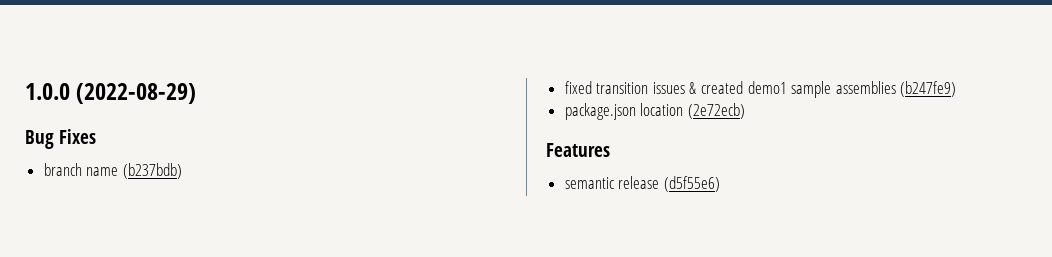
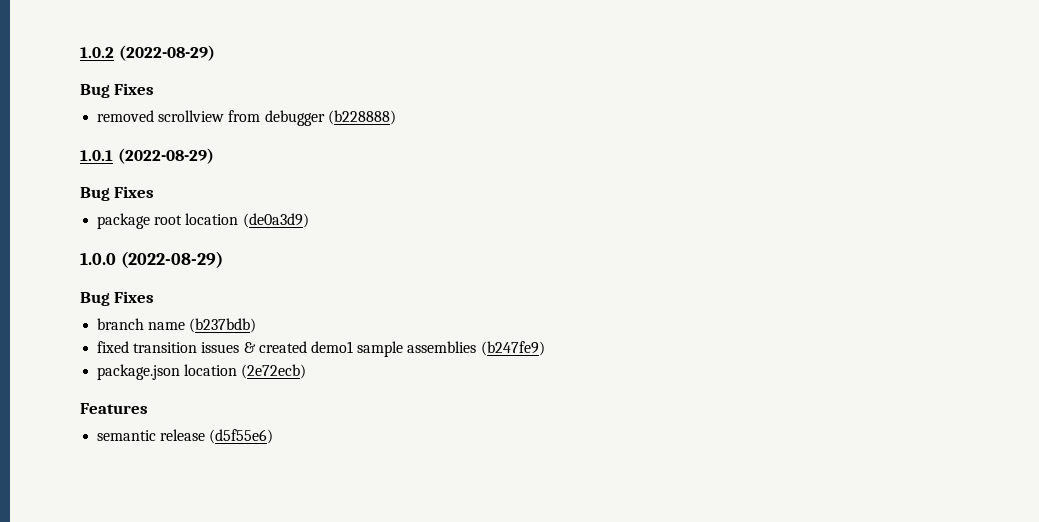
+ 1.0.2 (2022-08-29)
+ Bug Fixes
+ removed scrollview from debugger (b228888)
+ 1.0.1 (2022-08-29)
+ Bug Fixes
+ package root location (de0a3d9)

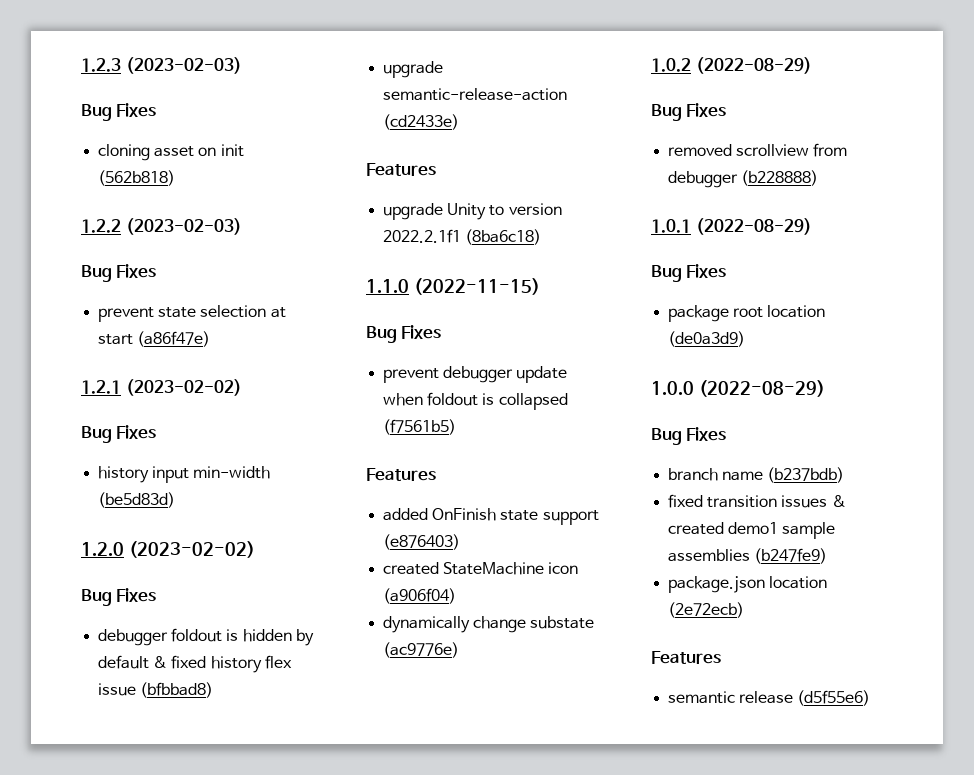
+ 1.2.3 (2023-02-03)
+ Bug Fixes
+ cloning asset on init (562b818)
+ 1.2.2 (2023-02-03)
+ Bug Fixes
+ prevent state selection at start (a86f47e)
+ 1.2.1 (2023-02-02)
+ Bug Fixes
+ history input min-width (be5d83d)
+ 1.2.0 (2023-02-02)
+ Bug Fixes
+ debugger foldout is hidden by default & fixed history flex issue (bfbbad8)
+ upgrade semantic-release-action (cd2433e)
+ Features
+ upgrade Unity to version 2022.2.1f1 (8ba6c18)
+ 1.1.0 (2022-11-15)
+ Bug Fixes
+ prevent debugger update when foldout is collapsed (f7561b5)
+ Features
+ added OnFinish state support (e876403)
+ created StateMachine icon (a906f04)
+ dynamically change substate (ac9776e)

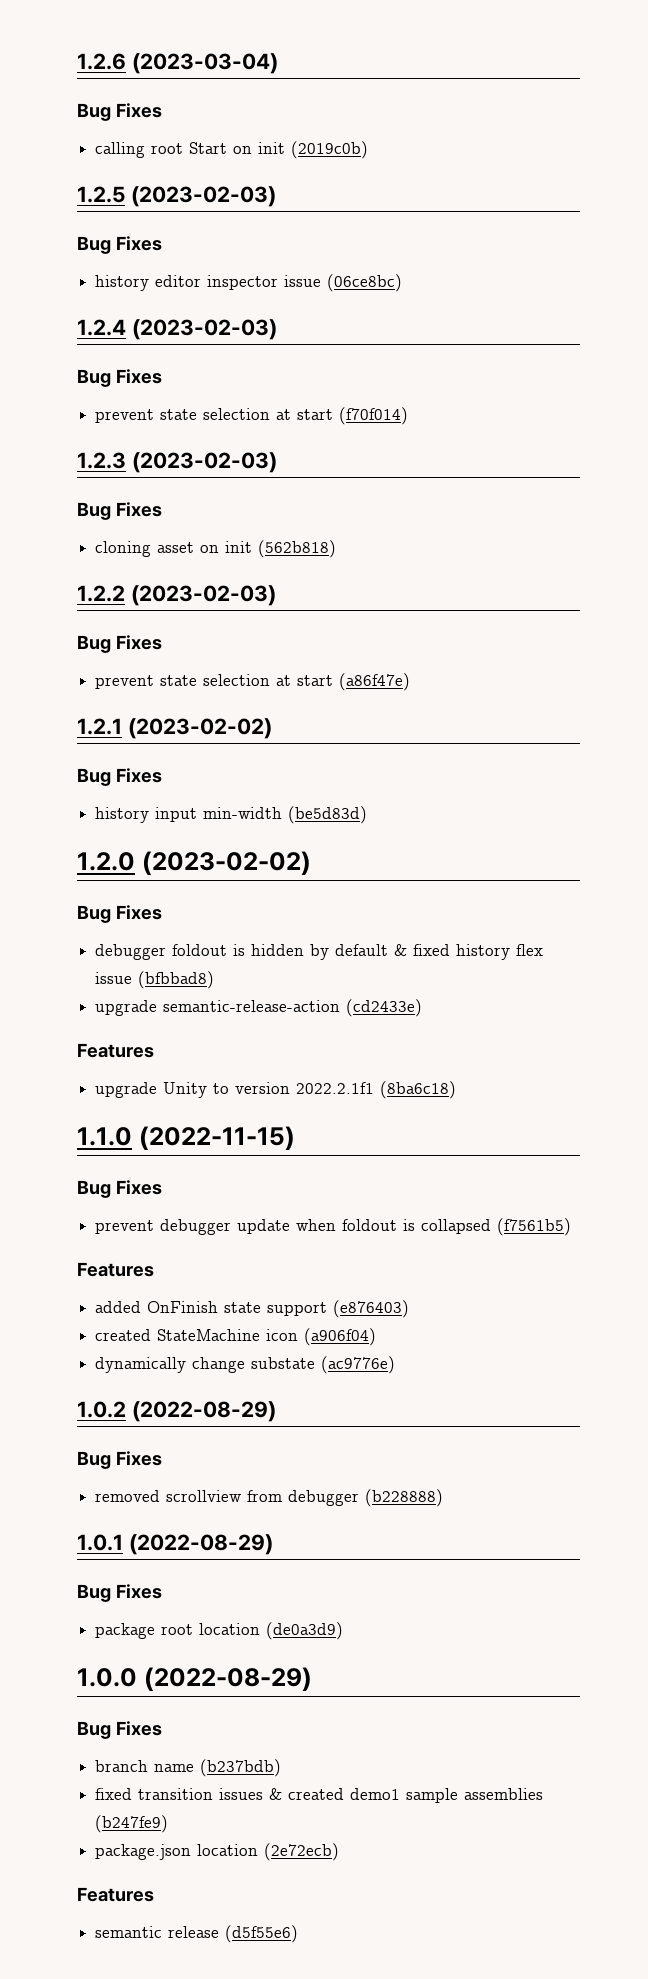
+ 1.2.6 (2023-03-04)
+ Bug Fixes
+ calling root Start on init (2019c0b)
+ 1.2.5 (2023-02-03)
+ Bug Fixes
+ history editor inspector issue (06ce8bc)
+ 1.2.4 (2023-02-03)
+ Bug Fixes
+ prevent state selection at start (f70f014)

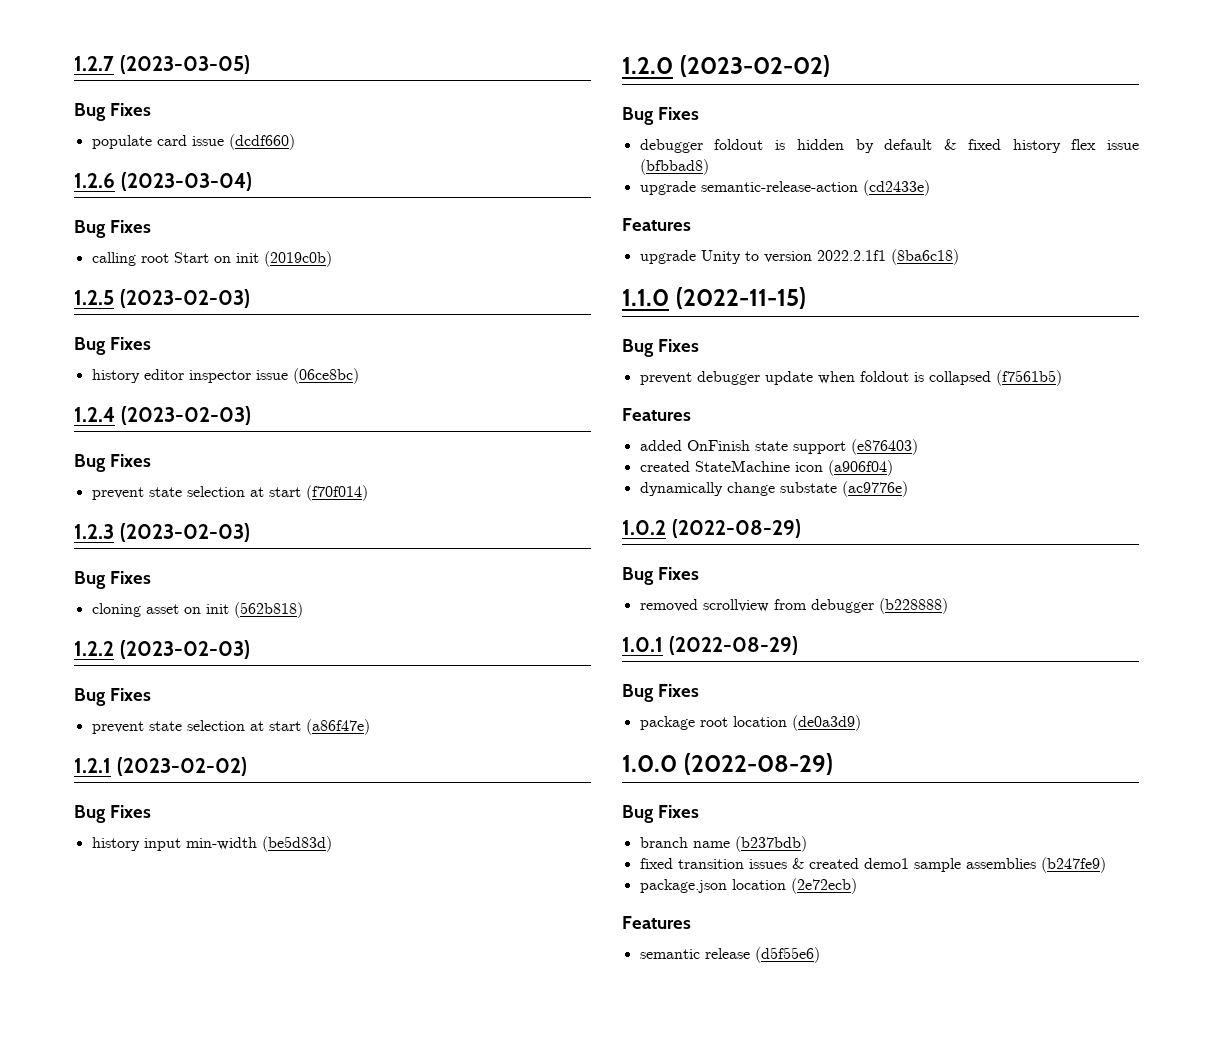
+ 1.2.7 (2023-03-05)
+ Bug Fixes
+ populate card issue (dcdf660)

